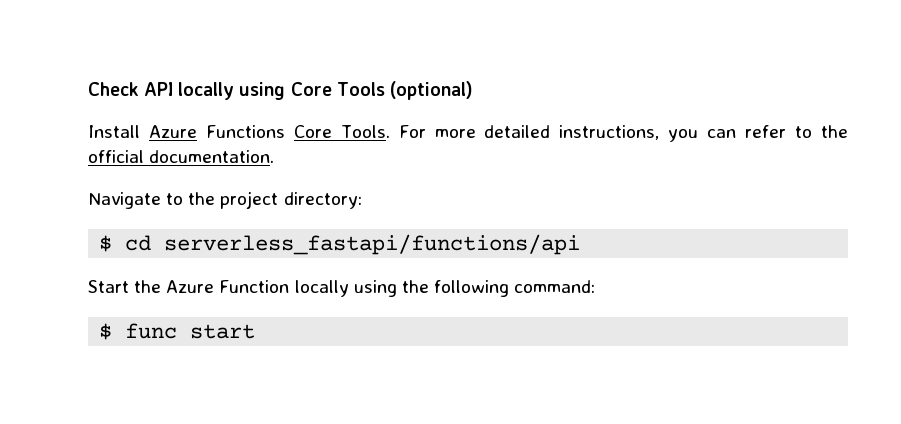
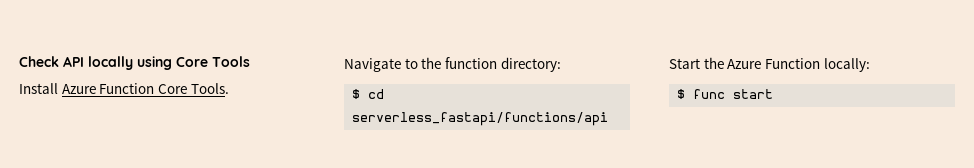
- Check API locally using Core Tools (optional)
+ Check API locally using Core Tools
- Install Azure Functions Core Tools. For more detailed instructions, you can refer to the official documentation.
+ Install Azure Function Core Tools.
- Navigate to the project directory:
+ Navigate to the function directory:
- Start the Azure Function locally using the following command:
+ Start the Azure Function locally:

